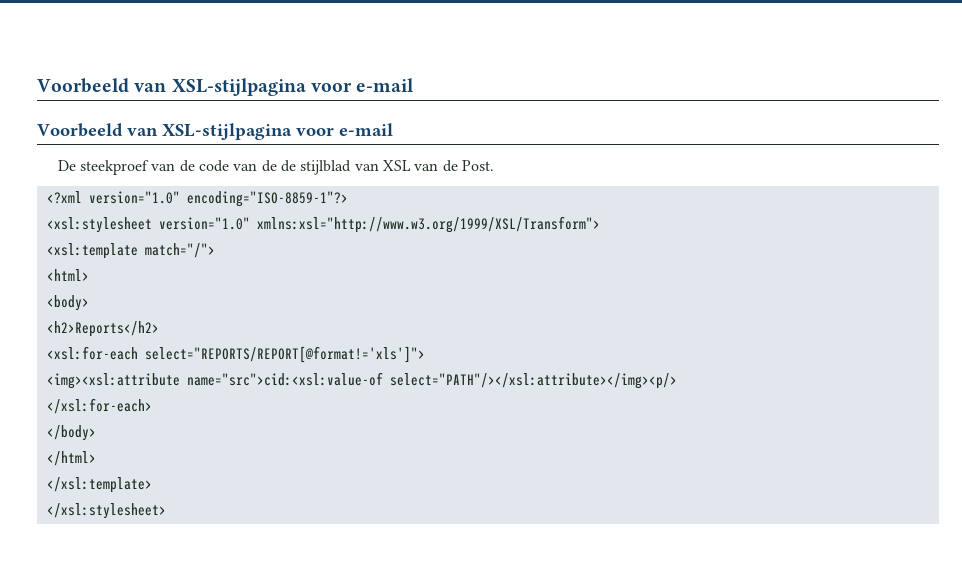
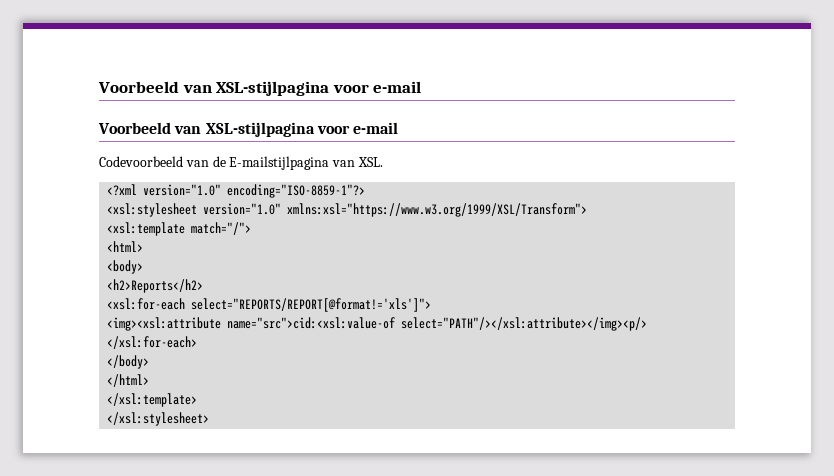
- De steekproef van de code van de de stijlblad van XSL van de Post.
+ Codevoorbeeld van de E-mailstijlpagina van XSL.
- <xsl:stylesheet version="1.0" xmlns:xsl="http://www.w3.org/1999/XSL/Transform">
+ <xsl:stylesheet version="1.0" xmlns:xsl="https://www.w3.org/1999/XSL/Transform">

